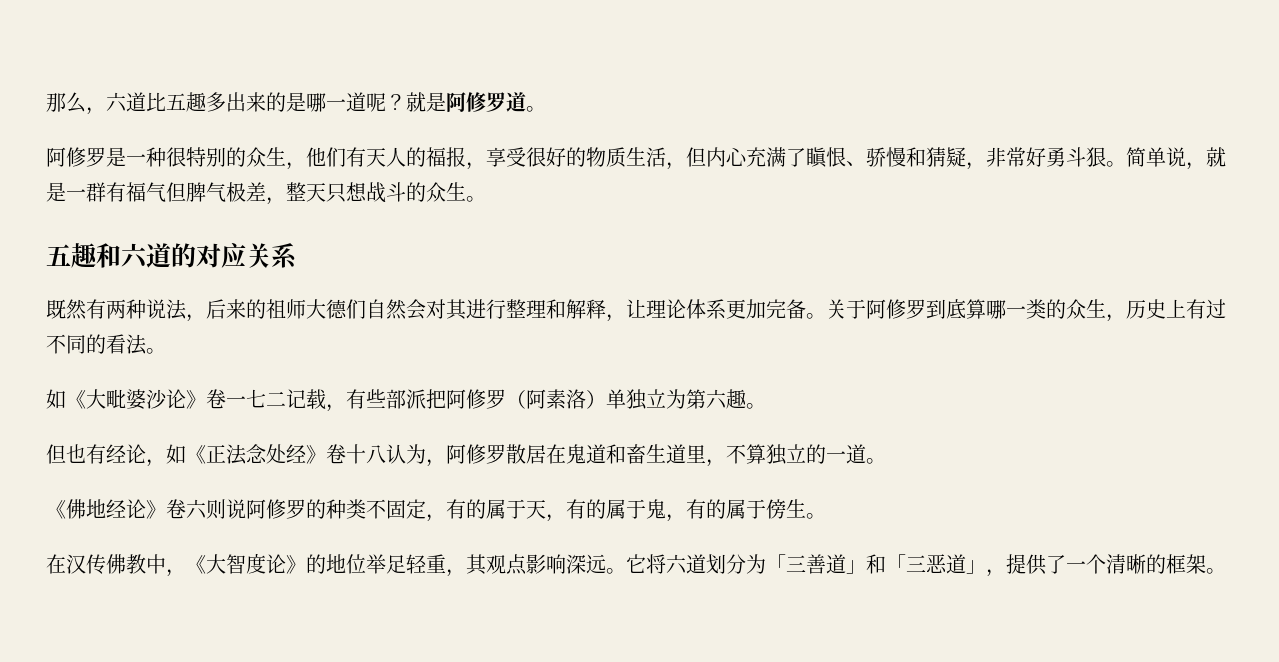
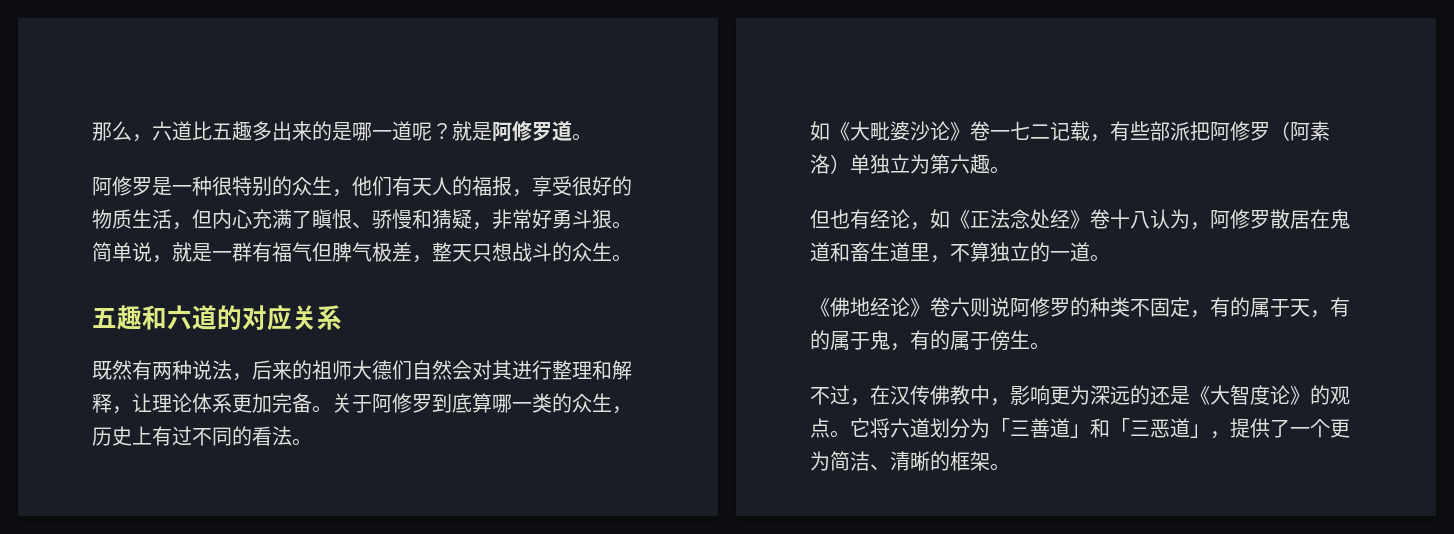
- 在汉传佛教中，《大智度论》的地位举足轻重，其观点影响深远。
+ 不过，在汉传佛教中，影响更为深远的还是《大智度论》的观点。
- 它将六道划分为「三善道」和「三恶道」，提供了一个清晰的框架。
+ 它将六道划分为「三善道」和「三恶道」，提供了一个更为简洁、清晰的框架。

